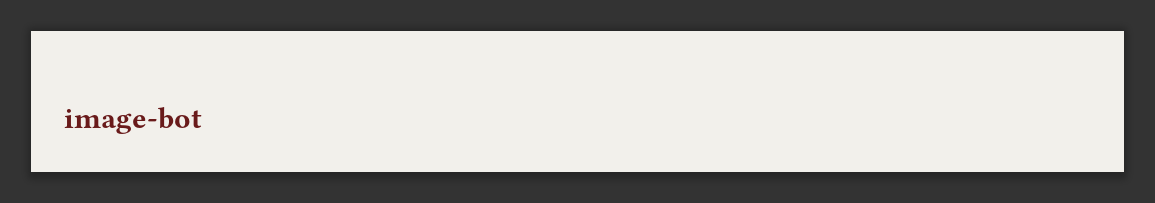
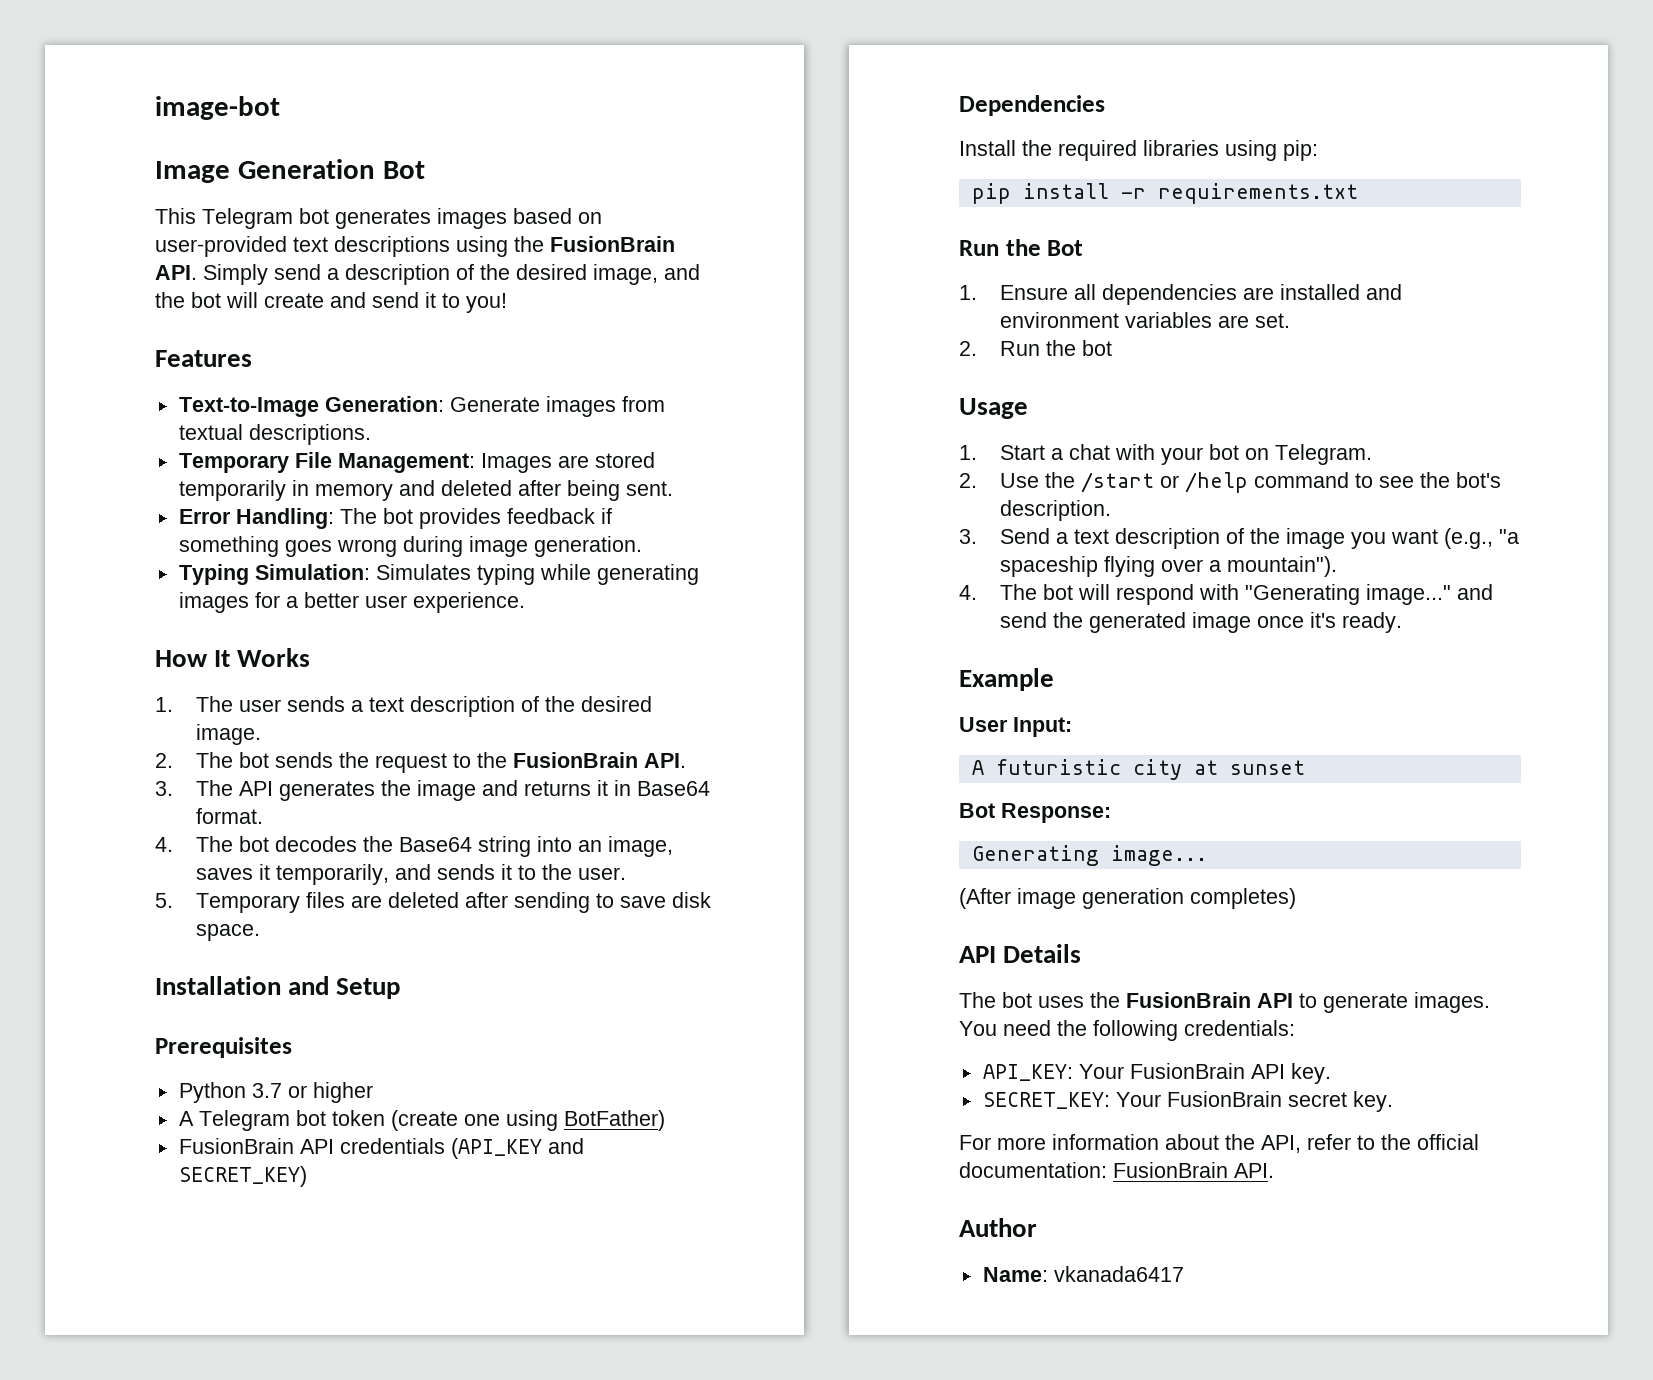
+ Image Generation Bot
+ This Telegram bot generates images based on user-provided text descriptions using the FusionBrain API. Simply send a description of the desired image, and the bot will create and send it to you!
+ Features
+ Text-to-Image Generation: Generate images from textual descriptions.
+ Temporary File Management: Images are stored temporarily in memory and deleted after being sent.
+ Error Handling: The bot provides feedback if something goes wrong during image generation.
+ Typing Simulation: Simulates typing while generating images for a better user experience.
+ How It Works
+ 1. The user sends a text description of the desired image.
+ 2. The bot sends the request to the FusionBrain API.
+ 3. The API generates the image and returns it in Base64 format.
+ 4. The bot decodes the Base64 string into an image, saves it temporarily, and sends it to the user.
+ 5. Temporary files are deleted after sending to save disk space.
+ Installation and Setup
+ Prerequisites
+ Python 3.7 or higher
+ A Telegram bot token (create one using BotFather)
+ FusionBrain API credentials (API_KEY and SECRET_KEY)
+ Dependencies
+ Install the required libraries using pip:
+ pip install -r requirements.txt
+ Run the Bot
+ 1. Ensure all dependencies are installed and environment variables are set.
+ 2. Run the bot
+ Usage
+ 1. Start a chat with your bot on Telegram.
+ 2. Use the /start or /help command to see the bot's description.
+ 3. Send a text description of the image you want (e.g., "a spaceship flying over a mountain").
+ 4. The bot will respond with "Generating image..." and send the generated image once it's ready.
+ Example
+ User Input:
+ A futuristic city at sunset
+ Bot Response:
+ Generating image...
+ (After image generation completes)
+ API Details
+ The bot uses the FusionBrain API to generate images. You need the following credentials:
+ API_KEY: Your FusionBrain API key.
+ SECRET_KEY: Your FusionBrain secret key.
+ For more information about the API, refer to the official documentation: FusionBrain API.
+ Author
+ Name: vkanada6417

